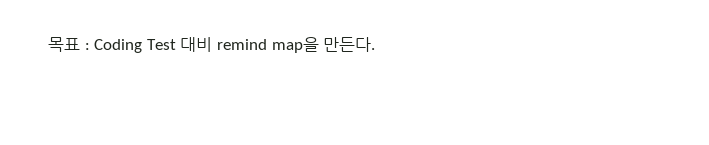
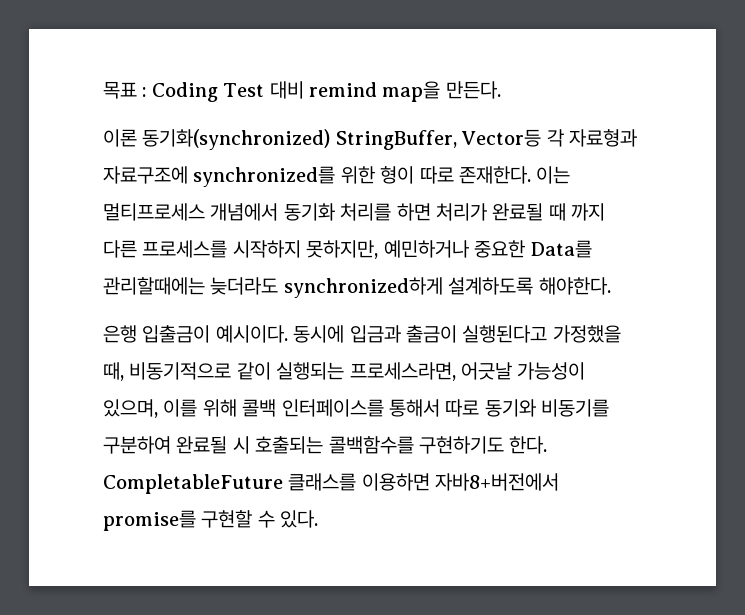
+ 이론 동기화(synchronized) StringBuffer, Vector등 각 자료형과 자료구조에 synchronized를 위한 형이 따로 존재한다. 이는 멀티프로세스 개념에서 동기화 처리를 하면 처리가 완료될 때 까지 다른 프로세스를 시작하지 못하지만, 예민하거나 중요한 Data를 관리할때에는 늦더라도 synchronized하게 설계하도록 해야한다.
+ 은행 입출금이 예시이다. 동시에 입금과 출금이 실행된다고 가정했을 때, 비동기적으로 같이 실행되는 프로세스라면, 어긋날 가능성이 있으며, 이를 위해 콜백 인터페이스를 통해서 따로 동기와 비동기를 구분하여 완료될 시 호출되는 콜백함수를 구현하기도 한다. CompletableFuture 클래스를 이용하면 자바8+버전에서 promise를 구현할 수 있다.

